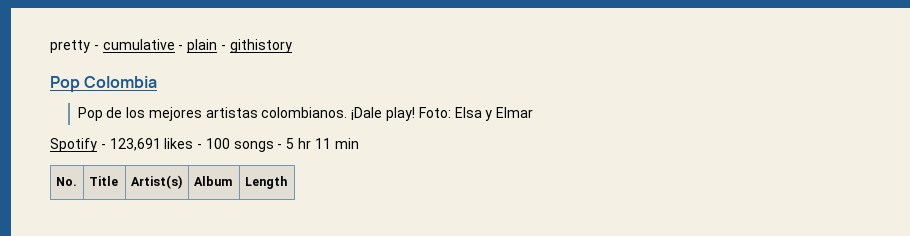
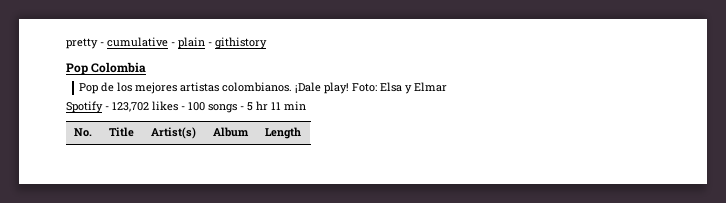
- Spotify - 123,691 likes - 100 songs - 5 hr 11 min
+ Spotify - 123,702 likes - 100 songs - 5 hr 11 min

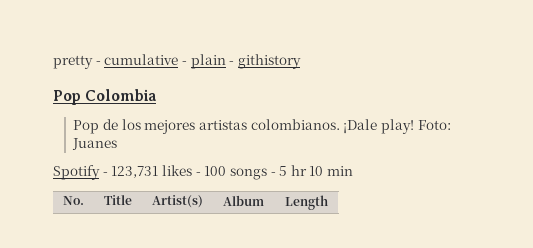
- Foto: Elsa y Elmar
+ Foto: Juanes
- Spotify - 123,702 likes - 100 songs - 5 hr 11 min
+ Spotify - 123,731 likes - 100 songs - 5 hr 10 min

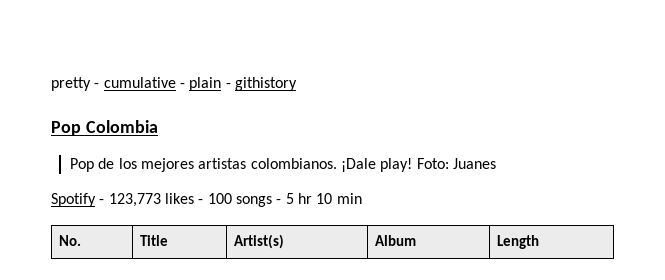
- Spotify - 123,731 likes - 100 songs - 5 hr 10 min
+ Spotify - 123,773 likes - 100 songs - 5 hr 10 min

